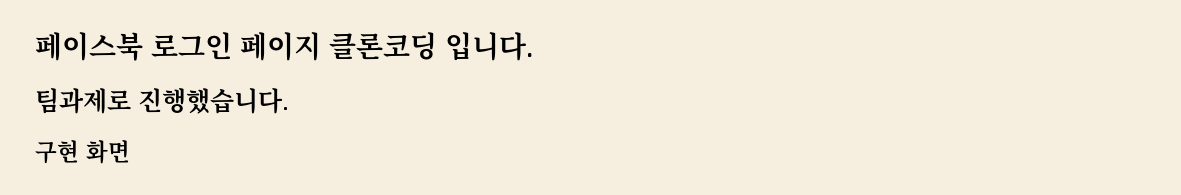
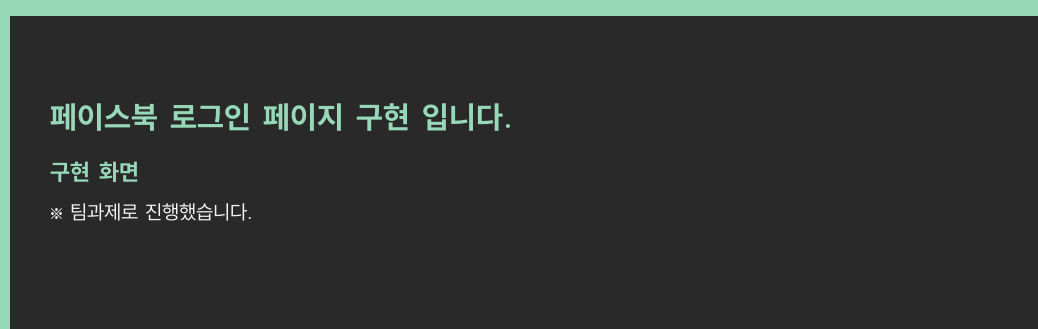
- 페이스북 로그인 페이지 클론코딩 입니다.
+ 페이스북 로그인 페이지 구현 입니다.
- 팀과제로 진행했습니다.
+ ※ 팀과제로 진행했습니다.

